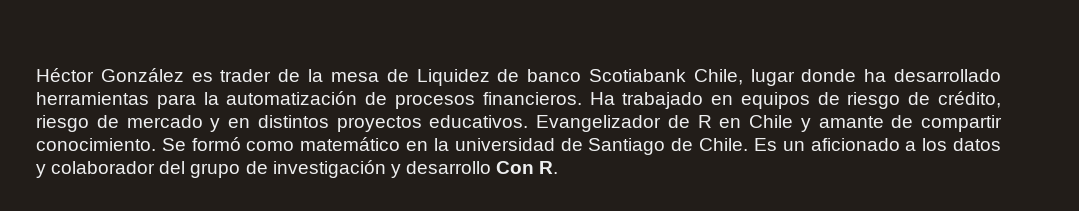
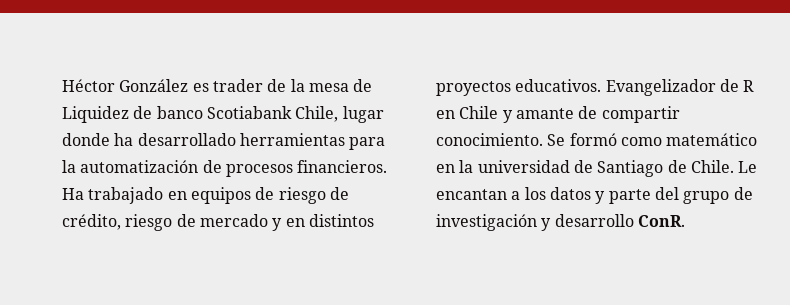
- Es un aficionado a los datos y colaborador del grupo de investigación y desarrollo Con R.
+ Le encantan a los datos y parte del grupo de investigación y desarrollo ConR.

